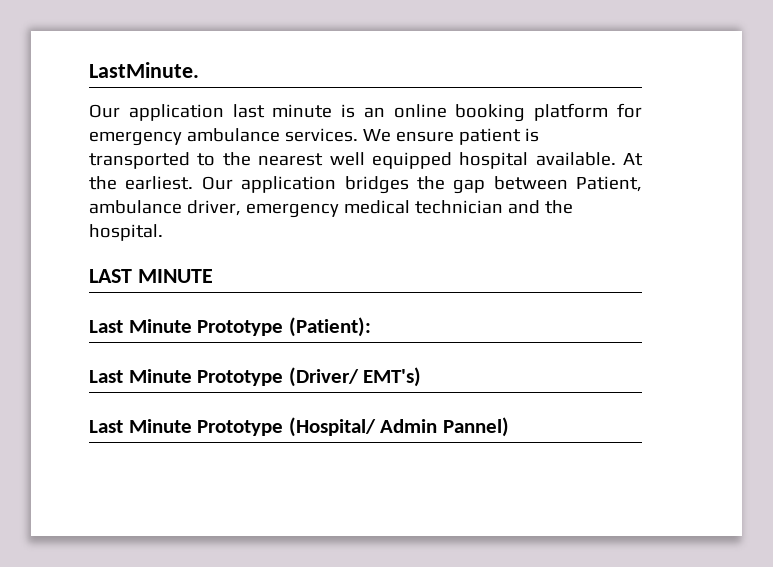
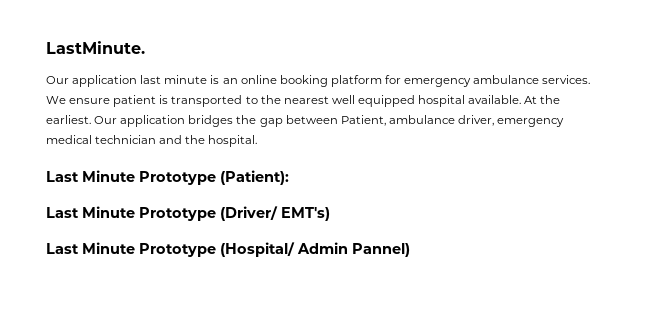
- LAST MINUTE

